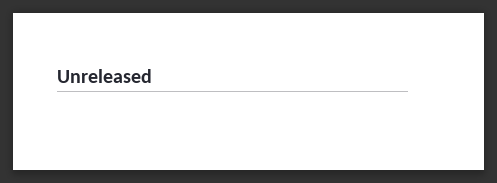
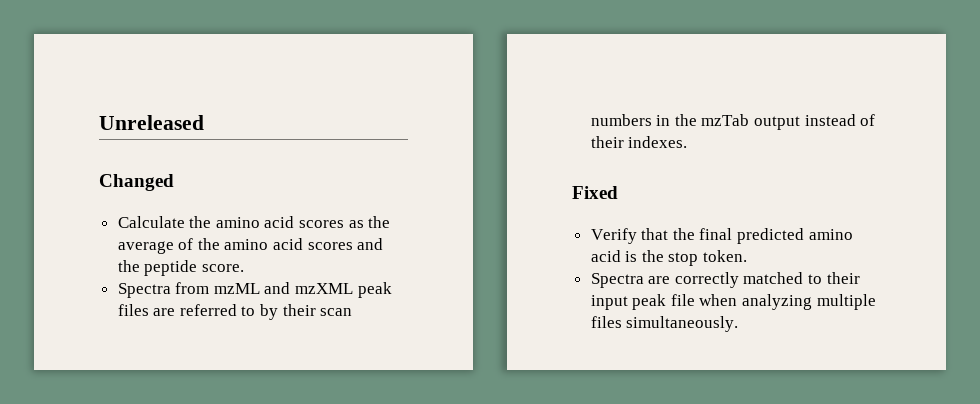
+ Changed
+ Calculate the amino acid scores as the average of the amino acid scores and the peptide score.
+ Spectra from mzML and mzXML peak files are referred to by their scan numbers in the mzTab output instead of their indexes.
+ Fixed
+ Verify that the final predicted amino acid is the stop token.
+ Spectra are correctly matched to their input peak file when analyzing multiple files simultaneously.

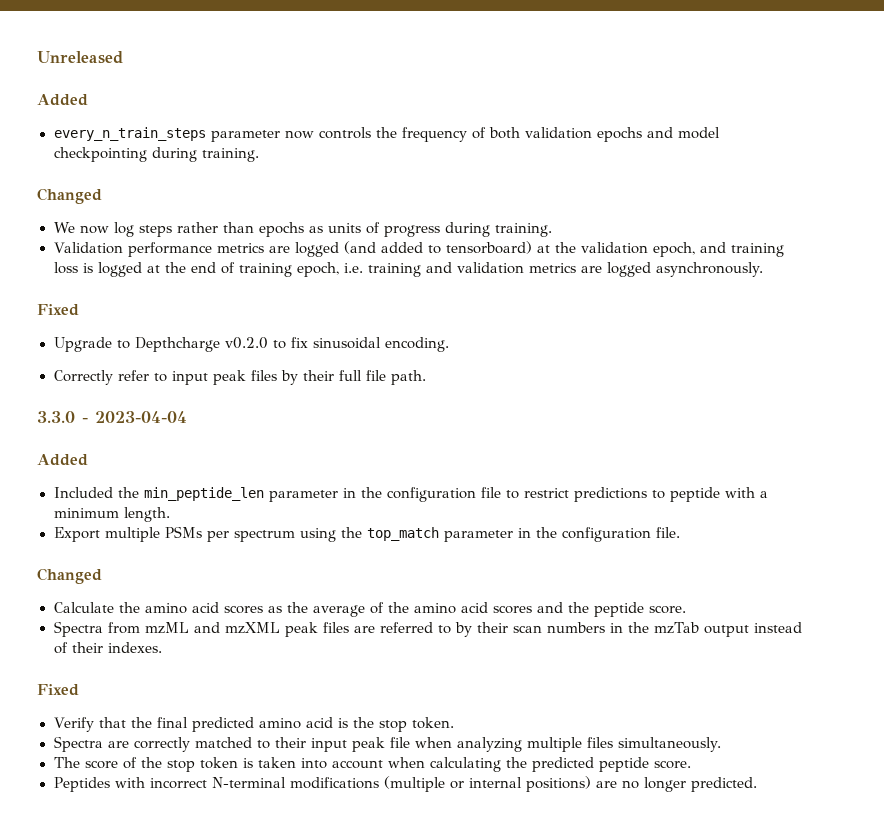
  Unreleased
+ Added
+ every_n_train_steps parameter now controls the frequency of both validation epochs and model checkpointing during training.
+ Changed
+ We now log steps rather than epochs as units of progress during training.
+ Validation performance metrics are logged (and added to tensorboard) at the validation epoch, and training loss is logged at the end of training epoch, i.e. training and validation metrics are logged asynchronously.
+ Fixed
+ Upgrade to Depthcharge v0.2.0 to fix sinusoidal encoding.
+ Correctly refer to input peak files by their full file path.
+ 3.3.0 - 2023-04-04
+ Added
+ Included the min_peptide_len parameter in the configuration file to restrict predictions to peptide with a minimum length.
+ Export multiple PSMs per spectrum using the top_match parameter in the configuration file.
+ The score of the stop token is taken into account when calculating the predicted peptide score.
+ Peptides with incorrect N-terminal modifications (multiple or internal positions) are no longer predicted.

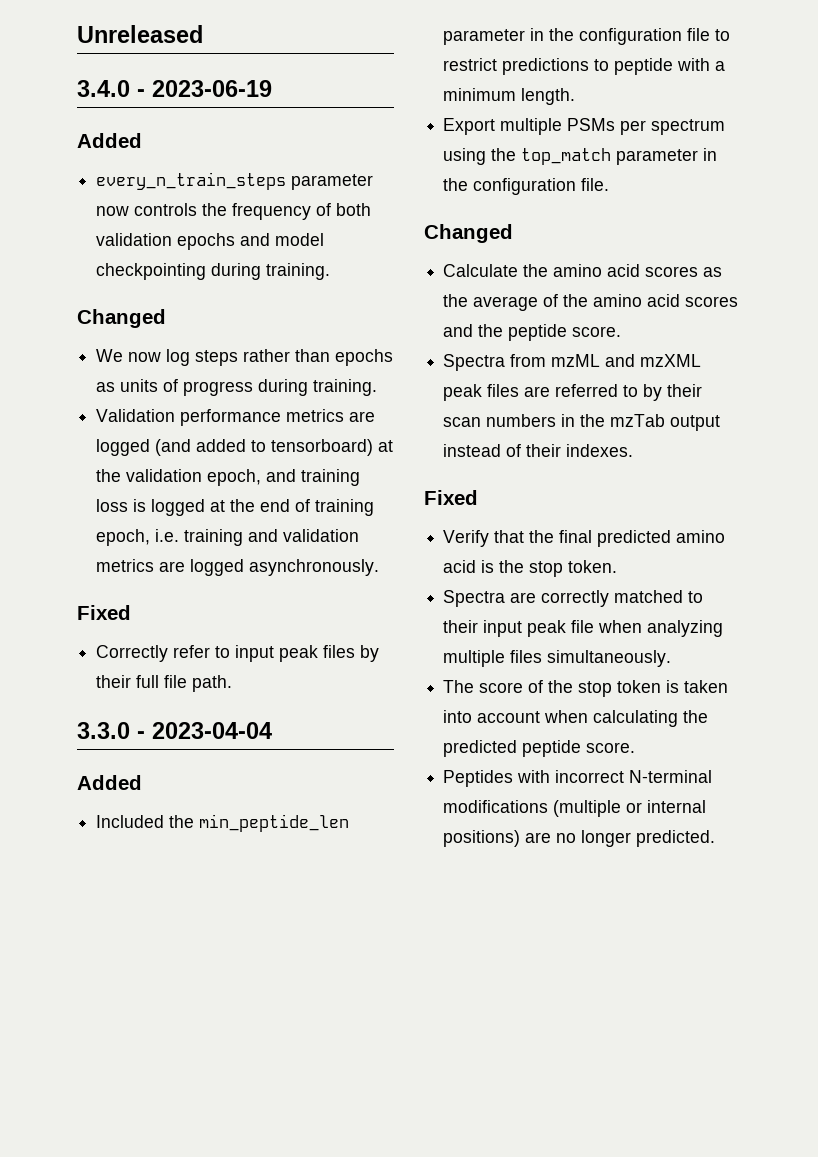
+ 3.4.0 - 2023-06-19
- Upgrade to Depthcharge v0.2.0 to fix sinusoidal encoding.

